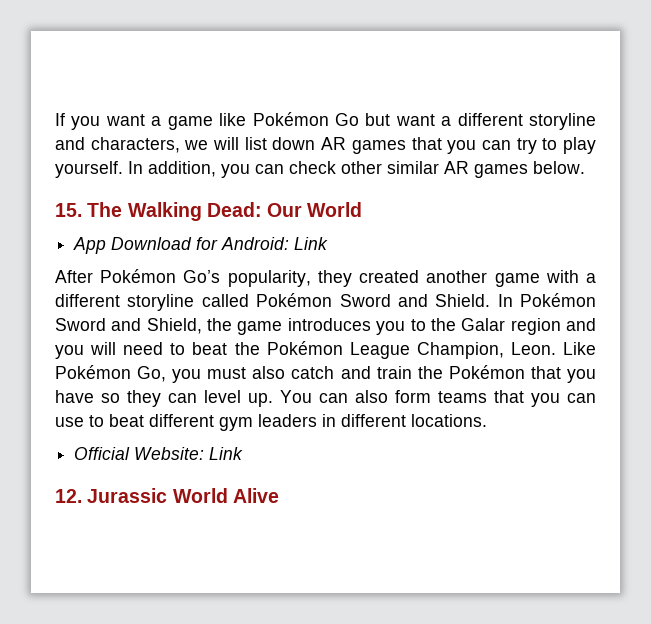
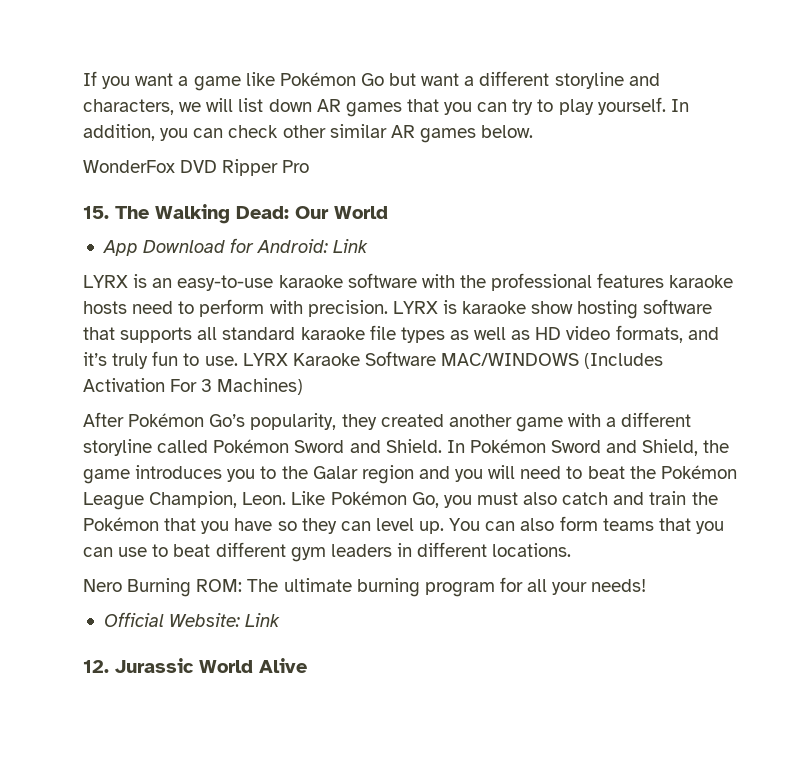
+ WonderFox DVD Ripper Pro
+ LYRX is an easy-to-use karaoke software with the professional features karaoke hosts need to perform with precision. LYRX is karaoke show hosting software that supports all standard karaoke file types as well as HD video formats, and it’s truly fun to use. LYRX Karaoke Software MAC/WINDOWS (Includes Activation For 3 Machines)
+ Nero Burning ROM: The ultimate burning program for all your needs!

